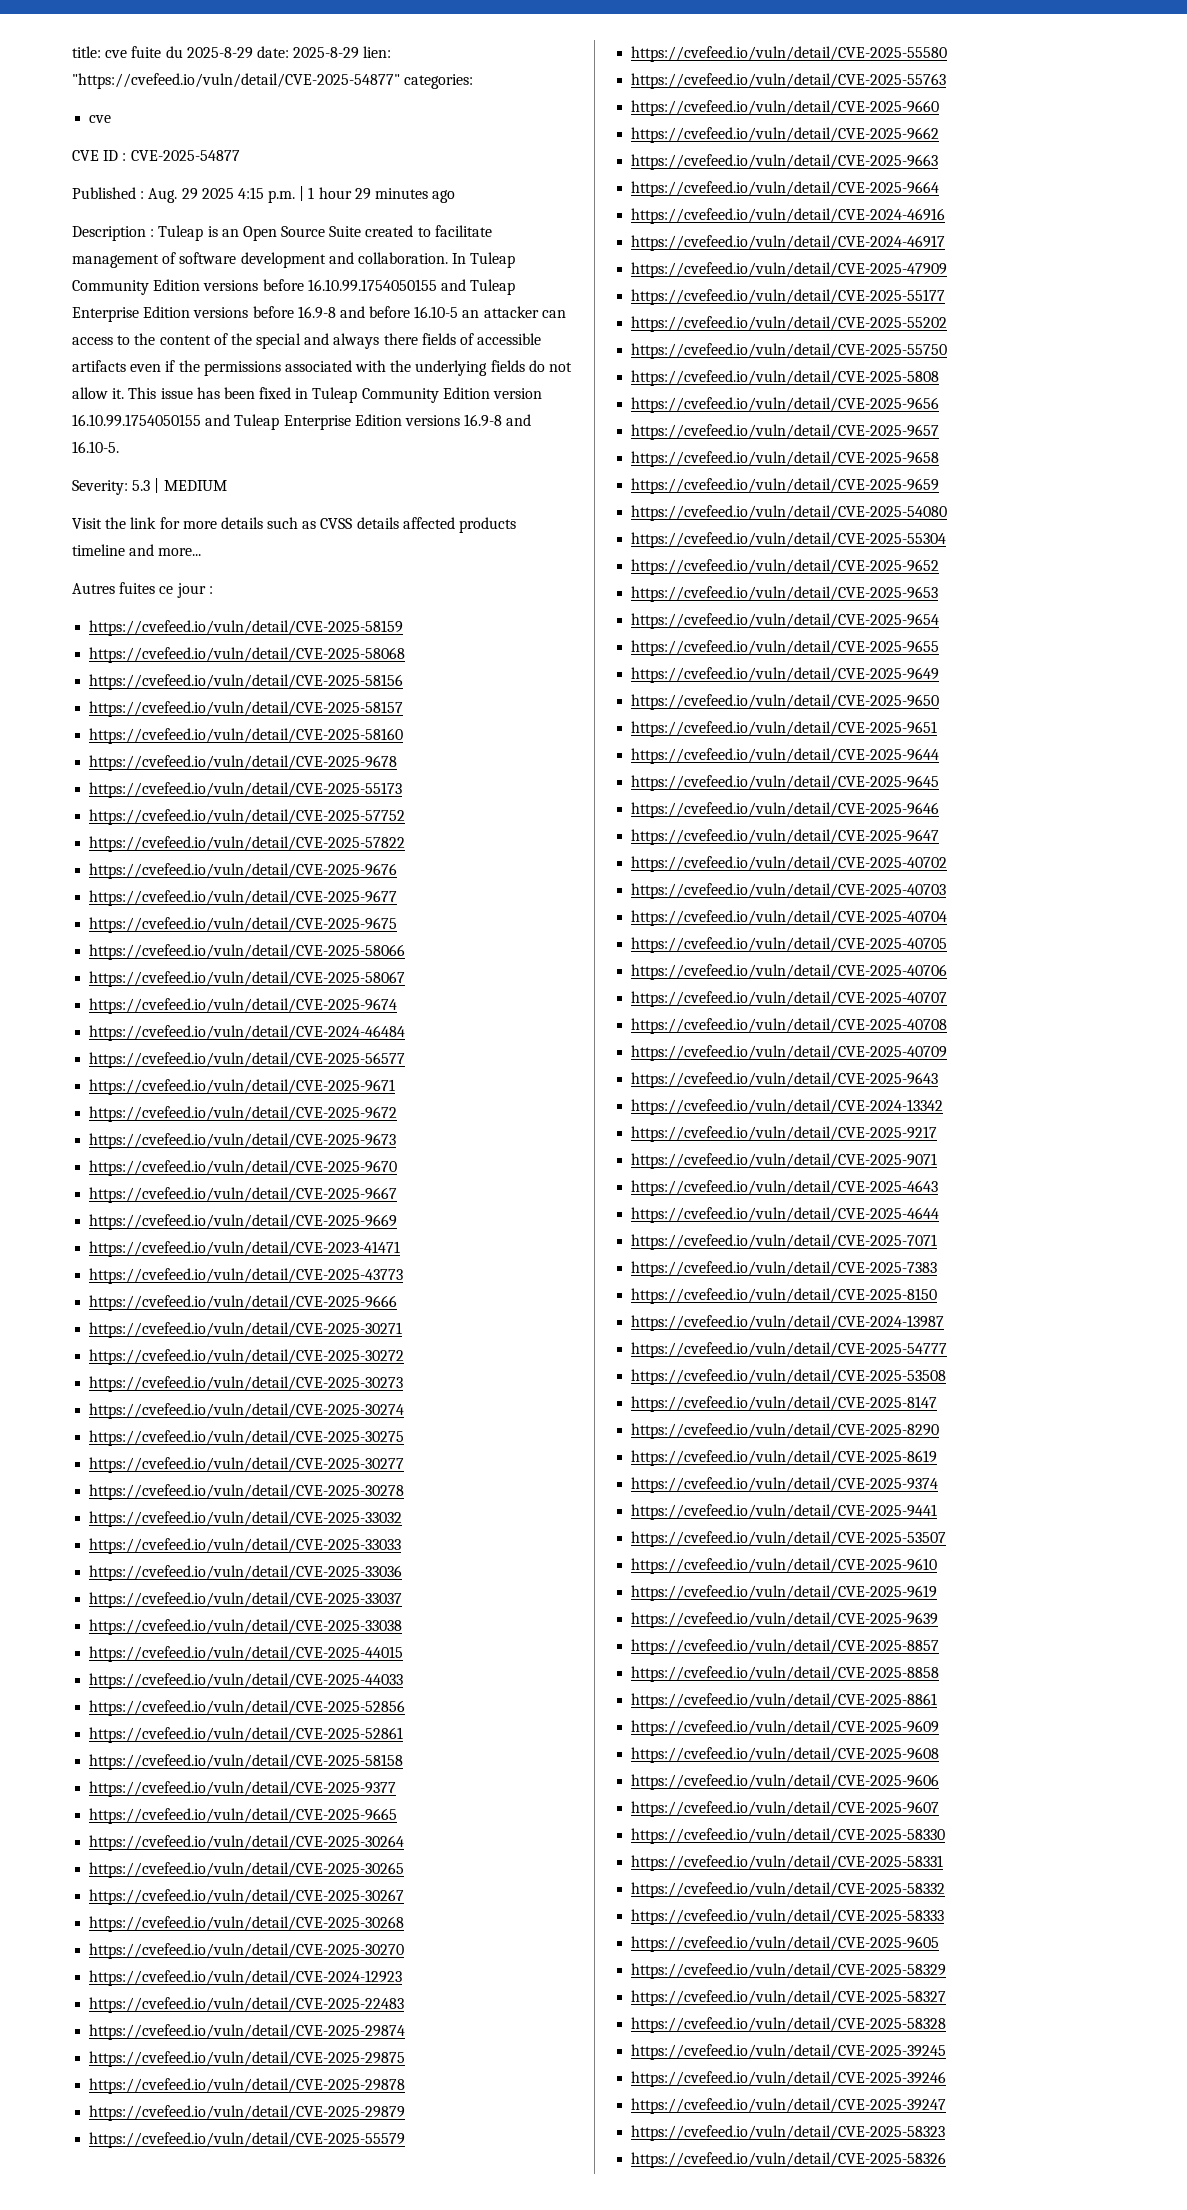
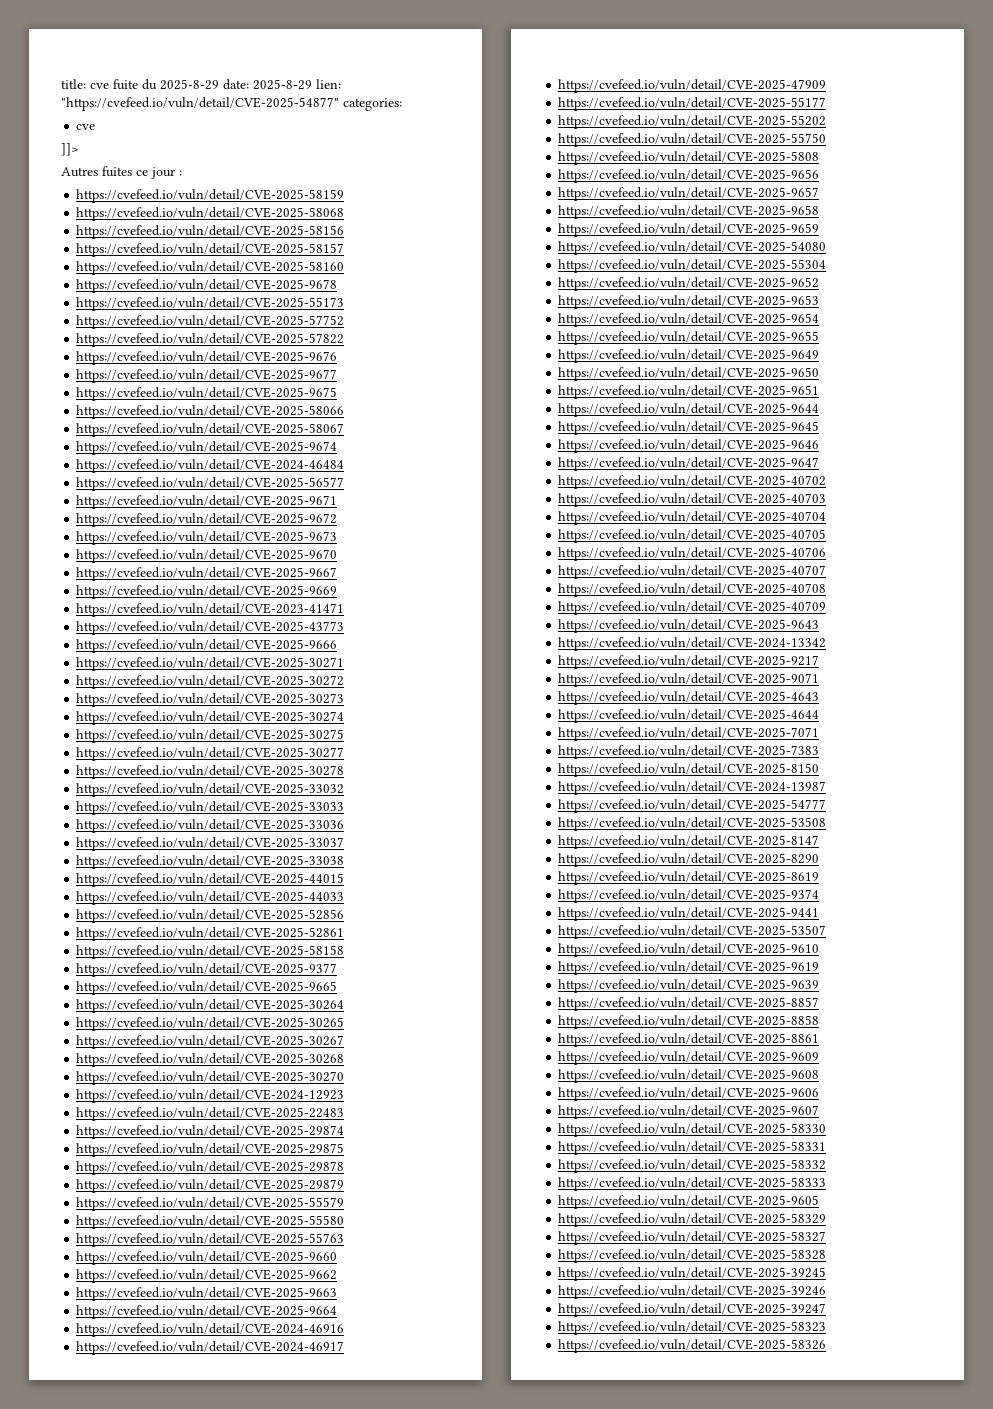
- CVE ID : CVE-2025-54877
- Published : Aug. 29 2025 4:15 p.m. | 1 hour 29 minutes ago
- Description : Tuleap is an Open Source Suite created to facilitate management of software development and collaboration. In Tuleap Community Edition versions before 16.10.99.1754050155 and Tuleap Enterprise Edition versions before 16.9-8 and before 16.10-5 an attacker can access to the content of the special and always there fields of accessible artifacts even if the permissions associated with the underlying fields do not allow it. This issue has been fixed in Tuleap Community Edition version 16.10.99.1754050155 and Tuleap Enterprise Edition versions 16.9-8 and 16.10-5.
- Severity: 5.3 | MEDIUM
- Visit the link for more details such as CVSS details affected products timeline and more...
+ ]]>

